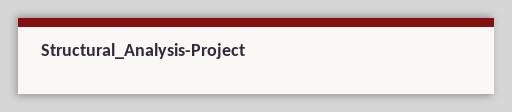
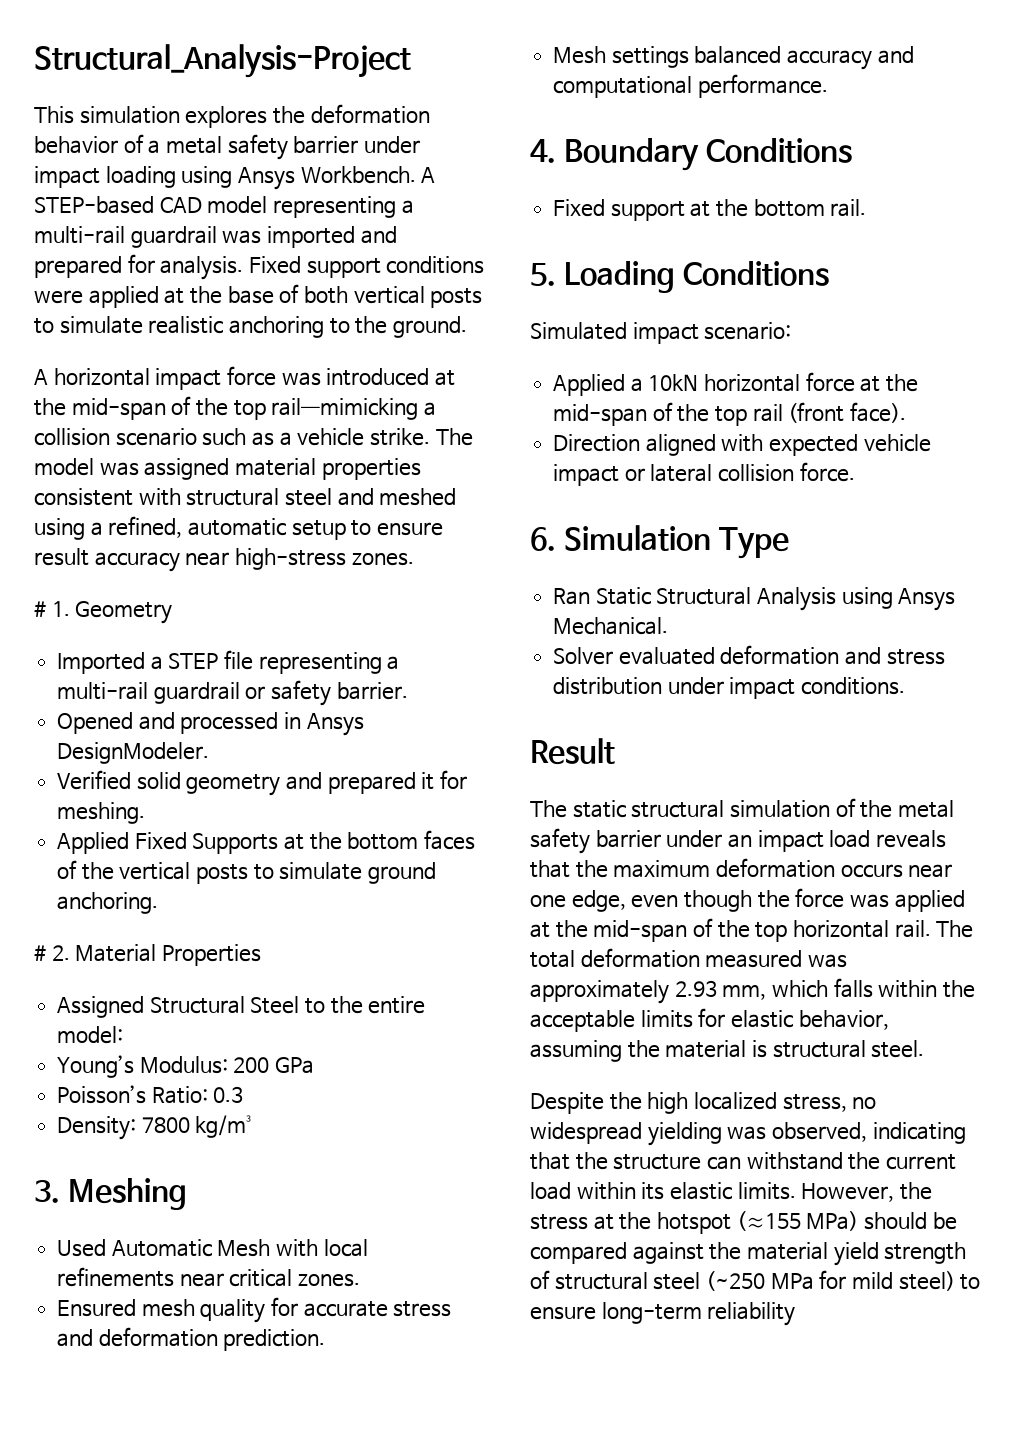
+ This simulation explores the deformation behavior of a metal safety barrier under impact loading using Ansys Workbench. A STEP-based CAD model representing a multi-rail guardrail was imported and prepared for analysis. Fixed support conditions were applied at the base of both vertical posts to simulate realistic anchoring to the ground.
+ A horizontal impact force was introduced at the mid-span of the top rail—mimicking a collision scenario such as a vehicle strike. The model was assigned material properties consistent with structural steel and meshed using a refined, automatic setup to ensure result accuracy near high-stress zones.
+ # 1. Geometry
+ Imported a STEP file representing a multi-rail guardrail or safety barrier.
+ Opened and processed in Ansys DesignModeler.
+ Verified solid geometry and prepared it for meshing.
+ Applied Fixed Supports at the bottom faces of the vertical posts to simulate ground anchoring.
+ # 2. Material Properties
+ Assigned Structural Steel to the entire model:
+ Young’s Modulus: 200 GPa
+ Poisson’s Ratio: 0.3
+ Density: 7800 kg/m³
+ 3. Meshing
+ Used Automatic Mesh with local refinements near critical zones.
+ Ensured mesh quality for accurate stress and deformation prediction.
+ Mesh settings balanced accuracy and computational performance.
+ 4. Boundary Conditions
+ Fixed support at the bottom rail.
+ 5. Loading Conditions
+ Simulated impact scenario:
+ Applied a 10kN horizontal force at the mid-span of the top rail (front face).
+ Direction aligned with expected vehicle impact or lateral collision force.
+ 6. Simulation Type
+ Ran Static Structural Analysis using Ansys Mechanical.
+ Solver evaluated deformation and stress distribution under impact conditions.
+ Result
+ The static structural simulation of the metal safety barrier under an impact load reveals that the maximum deformation occurs near one edge, even though the force was applied at the mid-span of the top horizontal rail. The total deformation measured was approximately 2.93 mm, which falls within the acceptable limits for elastic behavior, assuming the material is structural steel.
+ Despite the high localized stress, no widespread yielding was observed, indicating that the structure can withstand the current load within its elastic limits. However, the stress at the hotspot (≈155 MPa) should be compared against the material yield strength of structural steel (~250 MPa for mild steel) to ensure long-term reliability

